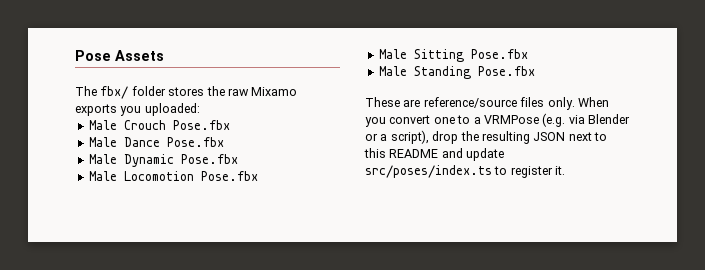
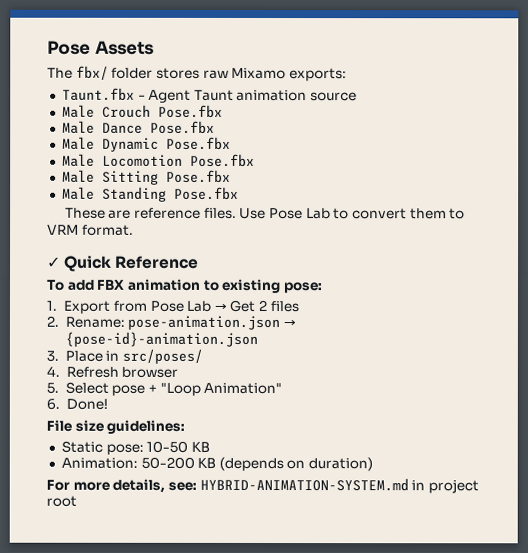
- The fbx/ folder stores the raw Mixamo exports you uploaded:
+ The fbx/ folder stores raw Mixamo exports:
+ Taunt.fbx - Agent Taunt animation source
- These are reference/source files only. When you convert one to a VRMPose (e.g. via Blender or a script), drop the resulting JSON next to this README and update src/poses/index.ts to register it.
+ These are reference files. Use Pose Lab to convert them to VRM format.
+ ✓ Quick Reference
+ To add FBX animation to existing pose:
+ 1. Export from Pose Lab → Get 2 files
+ 2. Rename: pose-animation.json → {pose-id}-animation.json
+ 3. Place in src/poses/
+ 4. Refresh browser
+ 5. Select pose + "Loop Animation"
+ 6. Done!
+ File size guidelines:
+ Static pose: 10-50 KB
+ Animation: 50-200 KB (depends on duration)
+ For more details, see: HYBRID-ANIMATION-SYSTEM.md in project root

